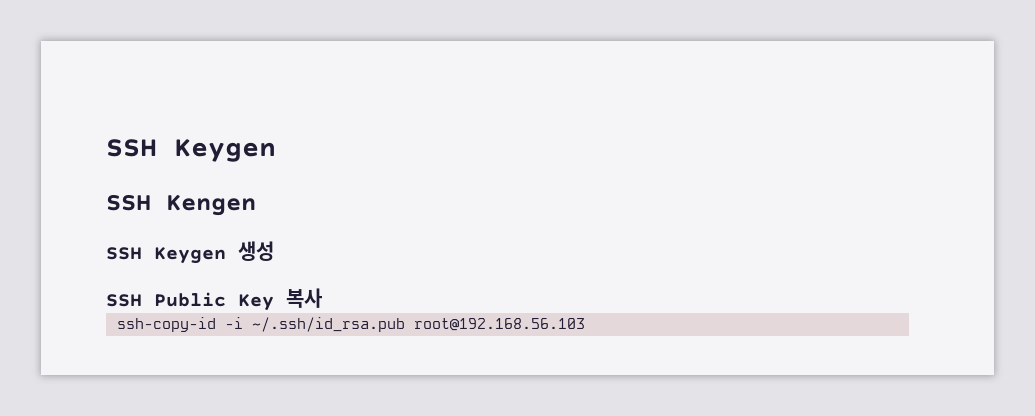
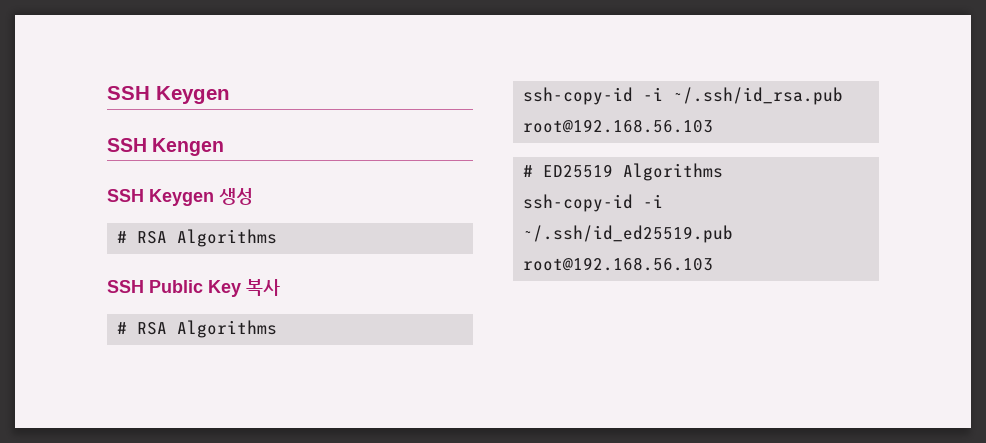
  SSH Keygen 생성
+ # RSA Algorithms
  SSH Public Key 복사
+ # RSA Algorithms
+ # ED25519 Algorithms
+ ssh-copy-id -i ~/.ssh/id_ed25519.pub root@192.168.56.103

